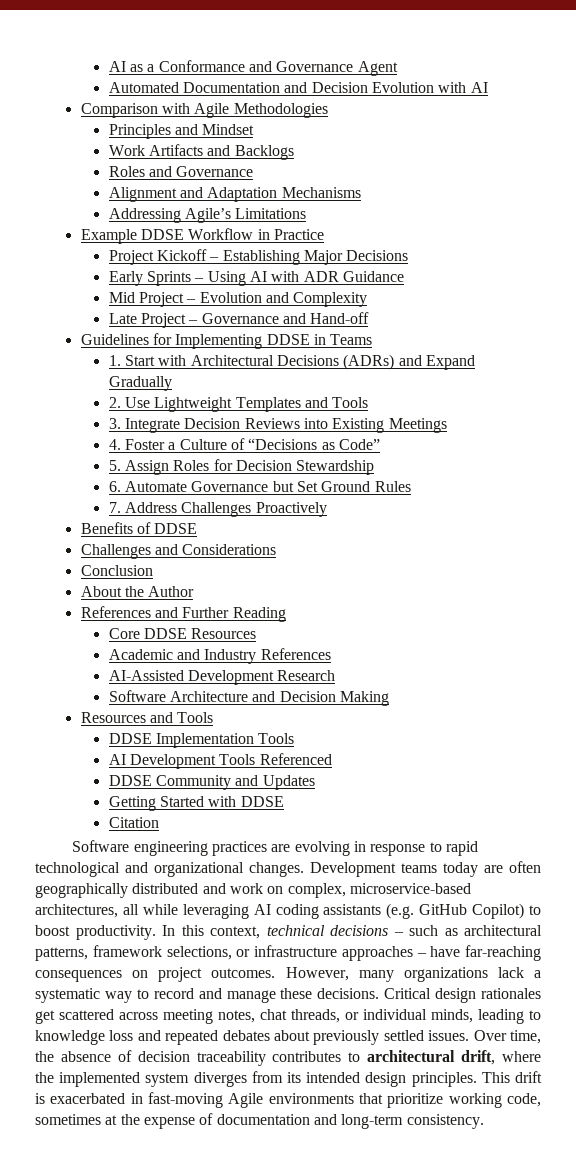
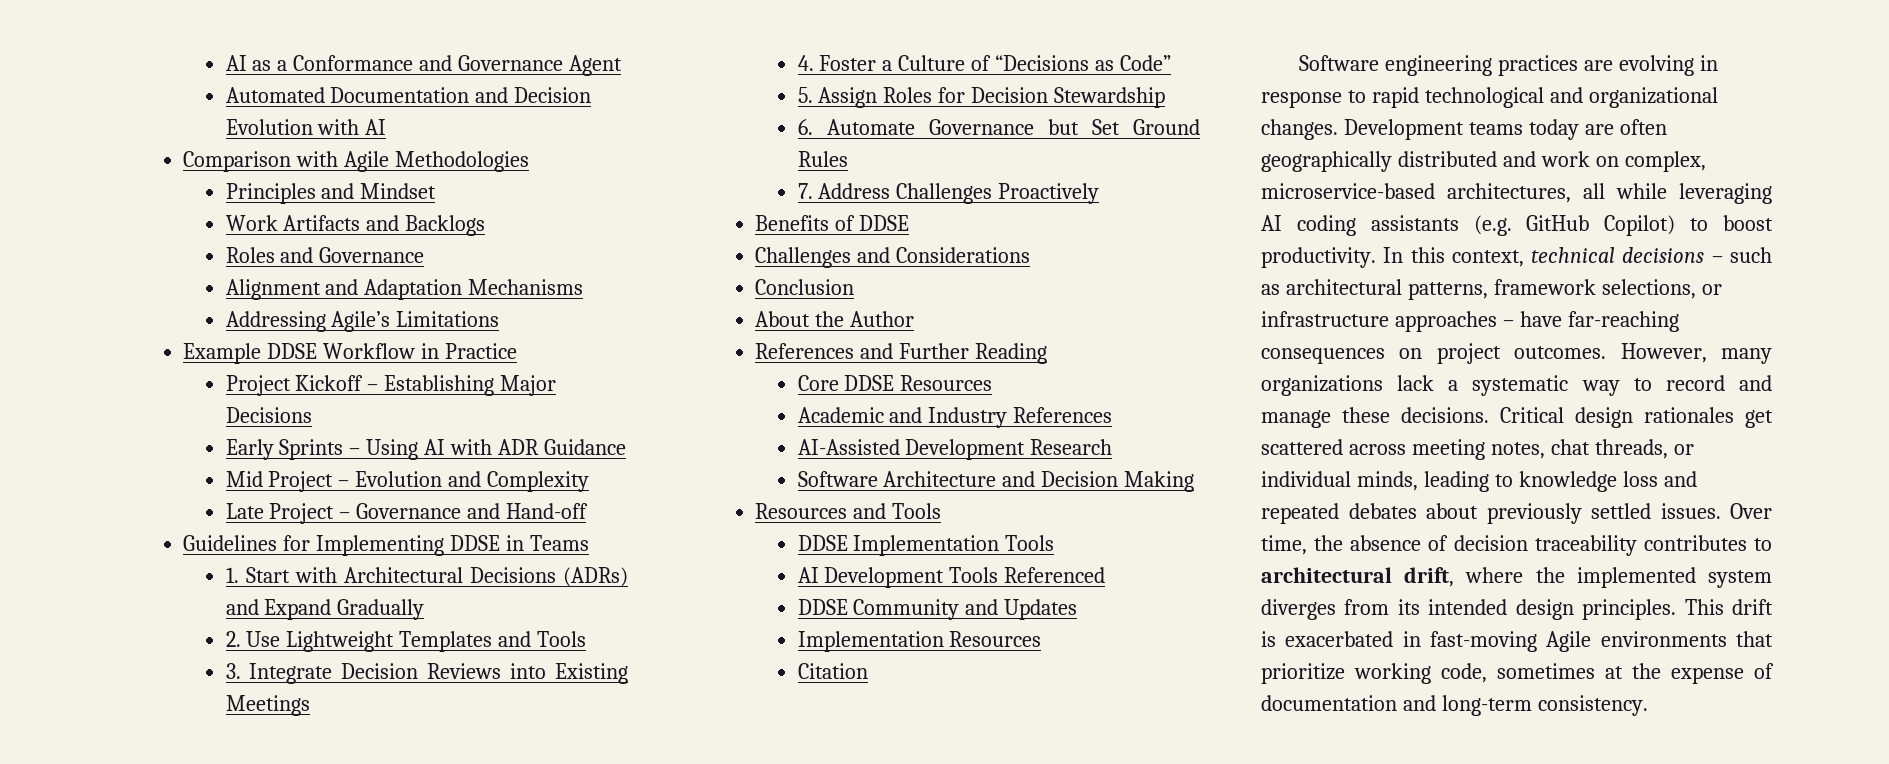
- Getting Started with DDSE
+ Implementation Resources

